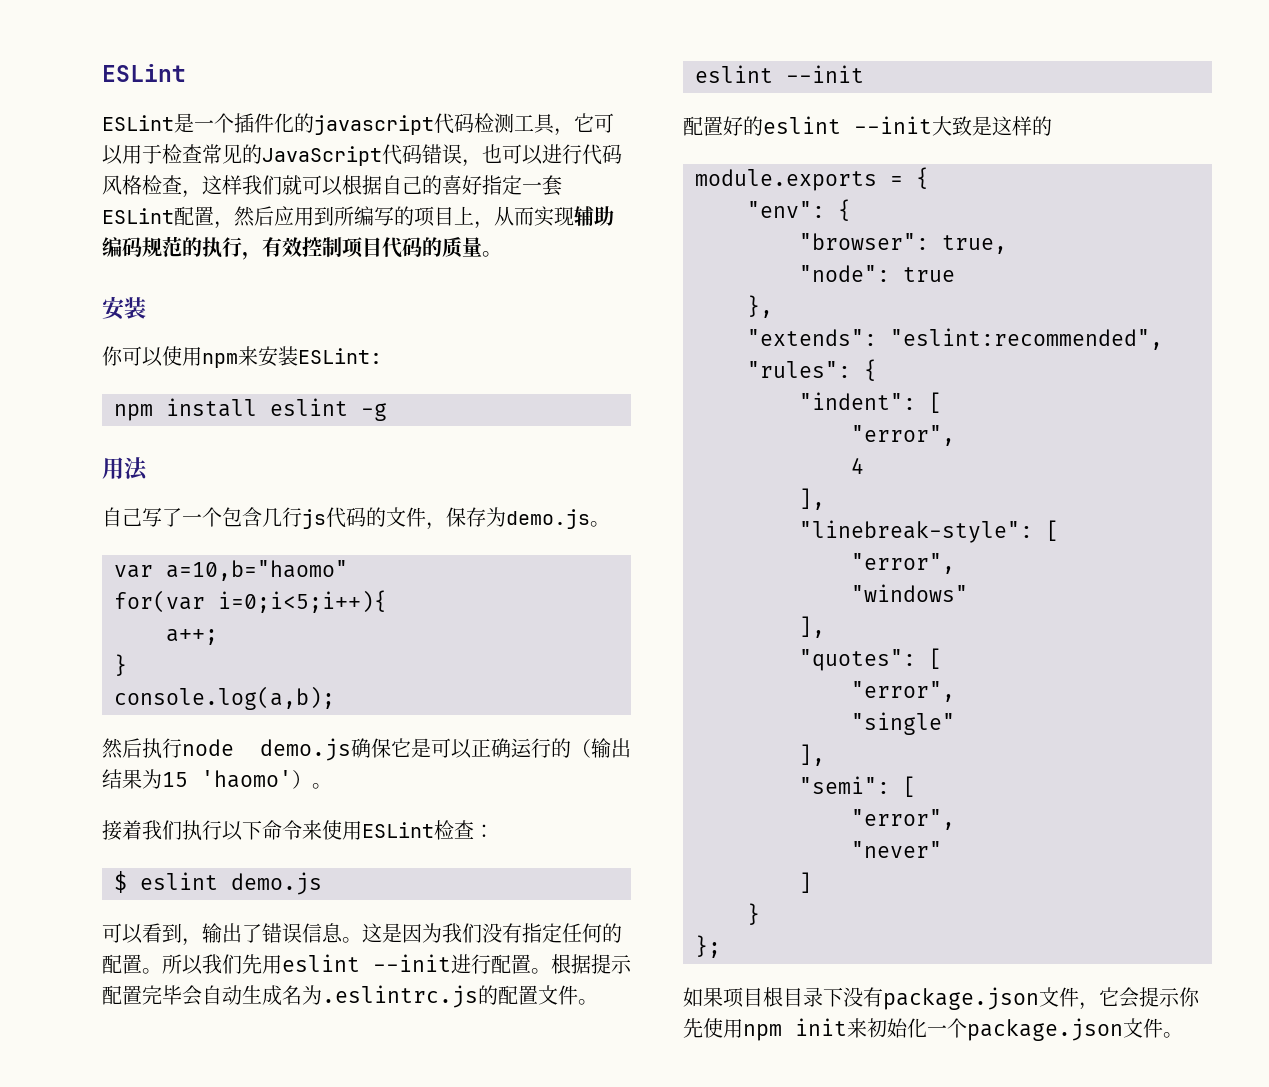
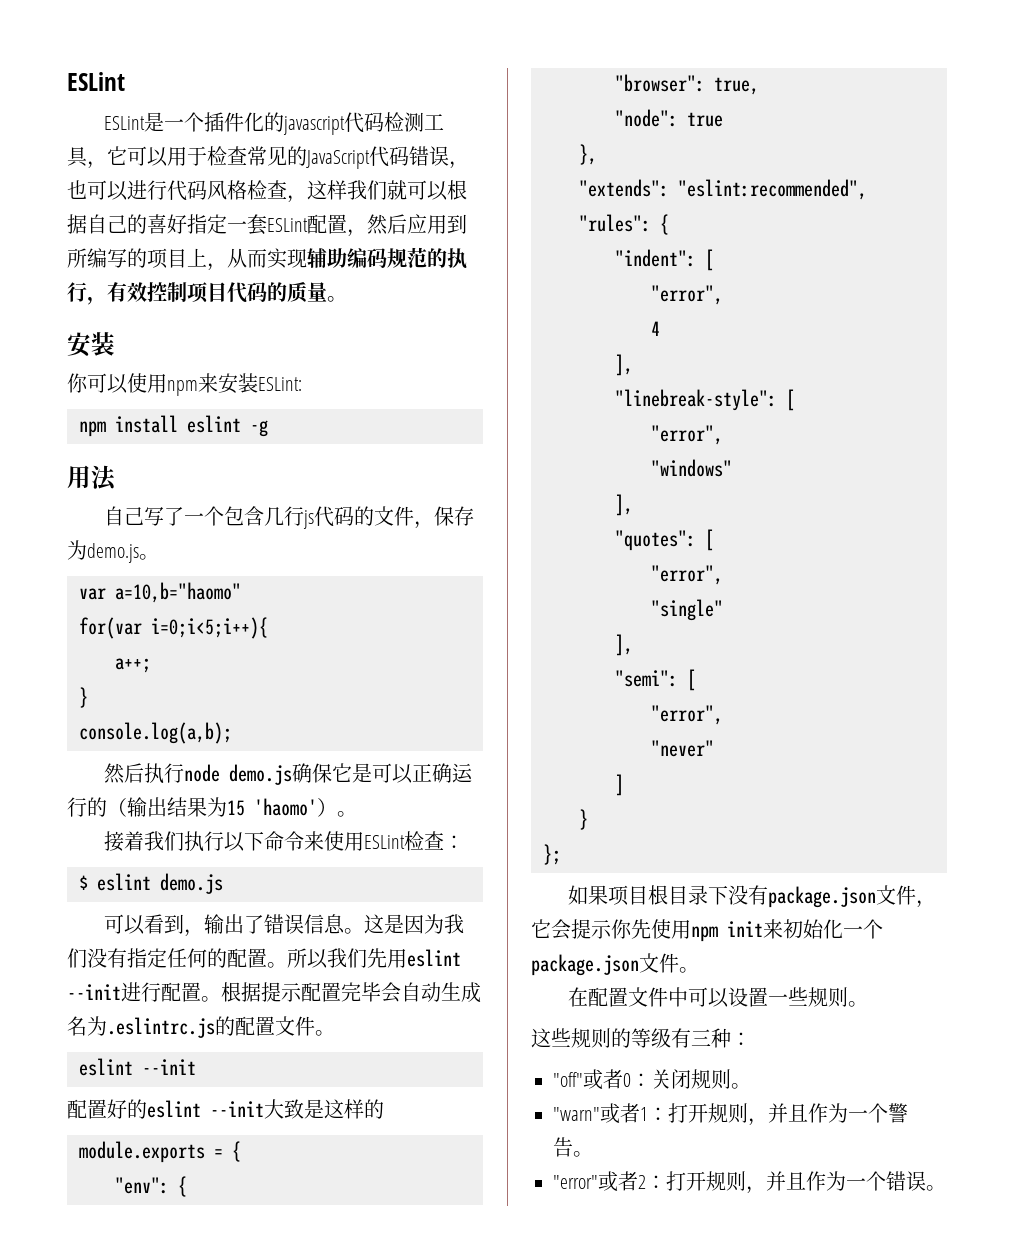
+ 在配置文件中可以设置一些规则。
+ 这些规则的等级有三种：
+ "off"或者0：关闭规则。
+ "warn"或者1：打开规则，并且作为一个警告。
+ "error"或者2：打开规则，并且作为一个错误。

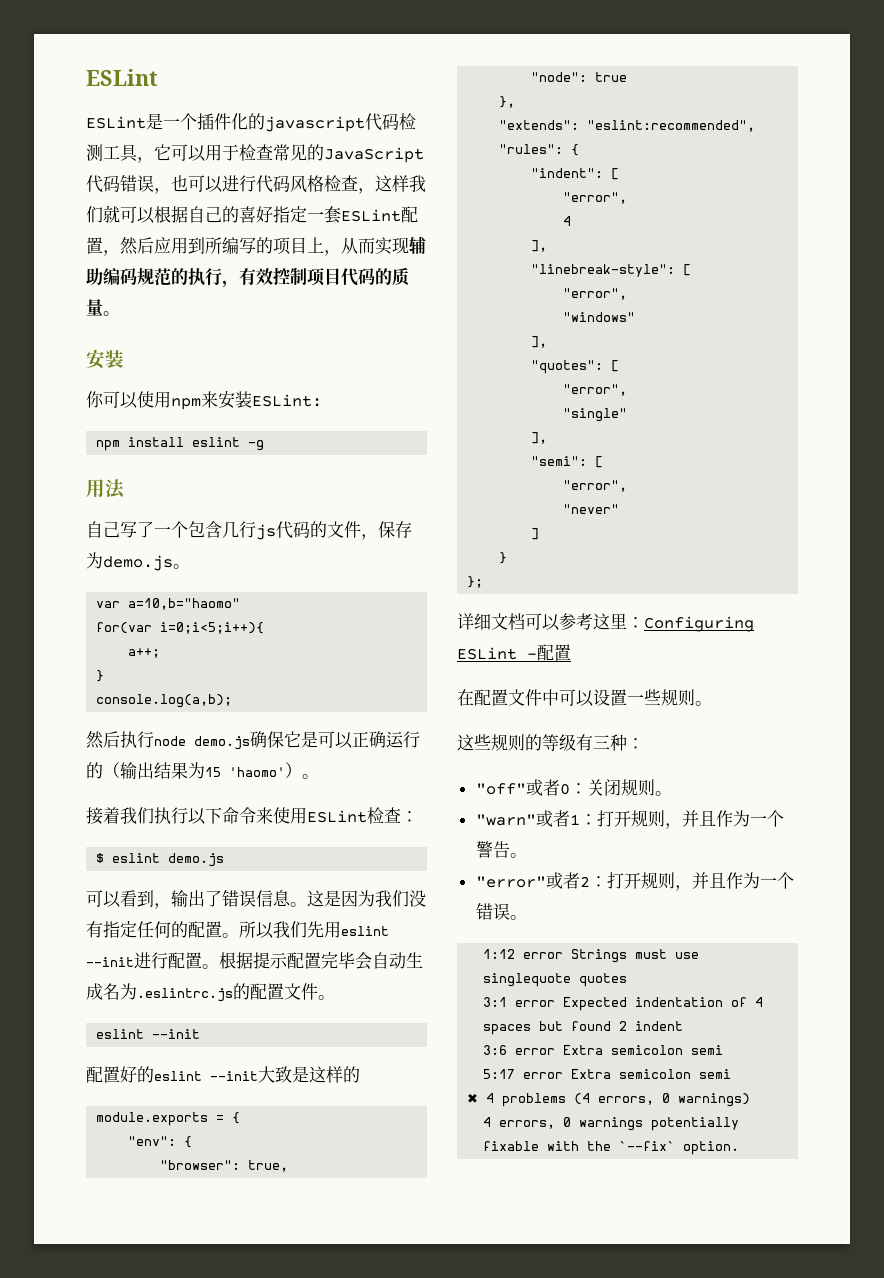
- 如果项目根目录下没有package.json文件，它会提示你先使用npm init来初始化一个package.json文件。
+ 详细文档可以参考这里：Configuring ESLint -配置
+ 1:12 error Strings must use singlequote quotes
+ 3:1 error Expected indentation of 4 spaces but found 2 indent
+ 3:6 error Extra semicolon semi
+ 5:17 error Extra semicolon semi
+ ✖ 4 problems (4 errors, 0 warnings)
+ 4 errors, 0 warnings potentially fixable with the `--fix` option.

